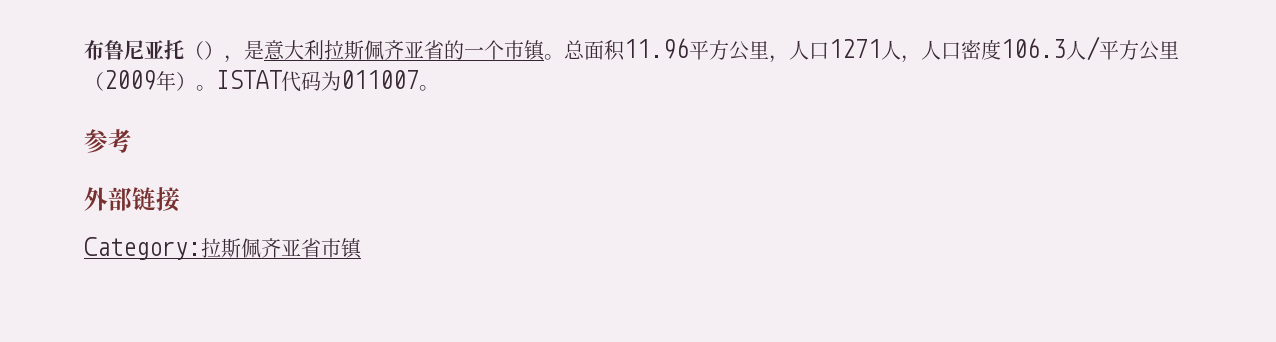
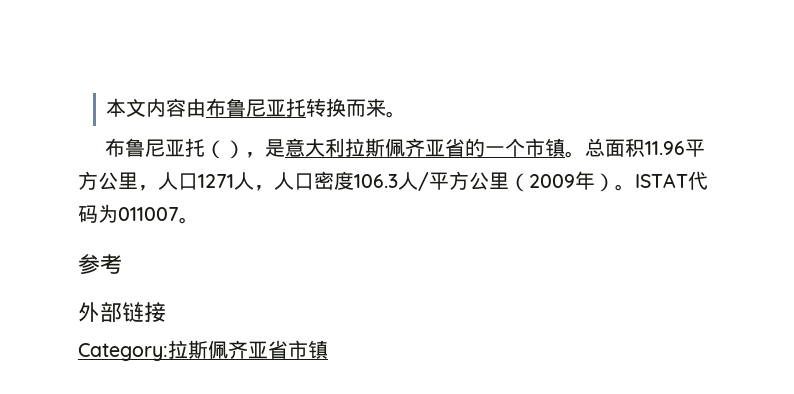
+ 本文内容由布鲁尼亚托转换而来。

